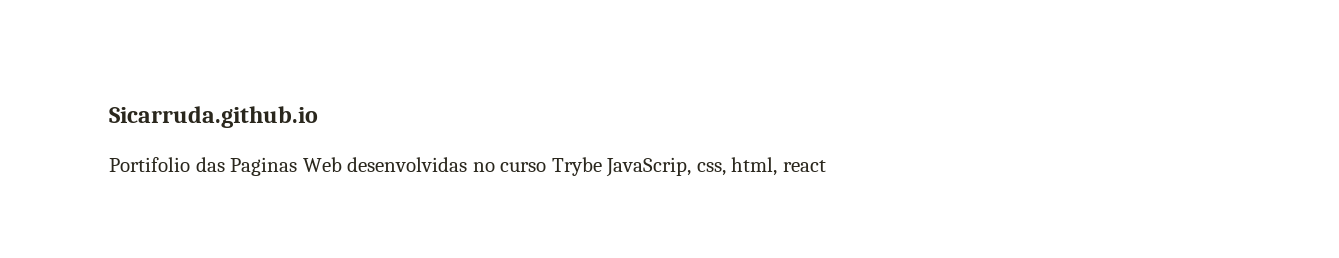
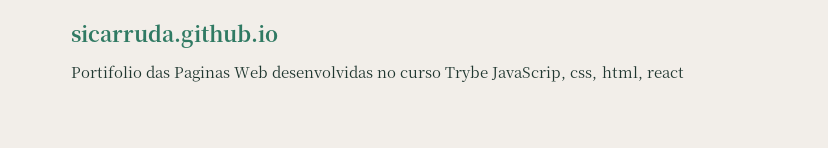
- Sicarruda.github.io
+ sicarruda.github.io

